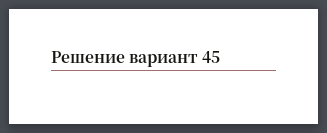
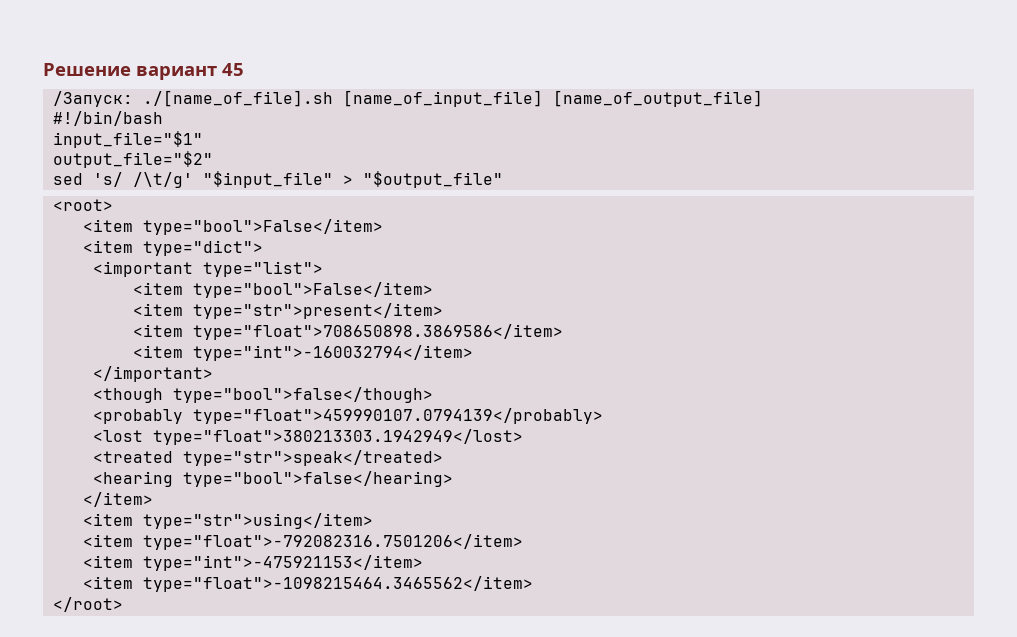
+ /Запуск: ./[name_of_file].sh [name_of_input_file] [name_of_output_file]
+ #!/bin/bash
+ input_file="$1"
+ output_file="$2"
+ sed 's/ /\t/g' "$input_file" > "$output_file"
+ <root>
+ <item type="bool">False</item>
+ <item type="dict">
+ <important type="list">
+ <item type="bool">False</item>
+ <item type="str">present</item>
+ <item type="float">708650898.3869586</item>
+ <item type="int">-160032794</item>
+ </important>
+ <though type="bool">false</though>
+ <probably type="float">459990107.0794139</probably>
+ <lost type="float">380213303.1942949</lost>
+ <treated type="str">speak</treated>
+ <hearing type="bool">false</hearing>
+ </item>
+ <item type="str">using</item>
+ <item type="float">-792082316.7501206</item>
+ <item type="int">-475921153</item>
+ <item type="float">-1098215464.3465562</item>
+ </root>

